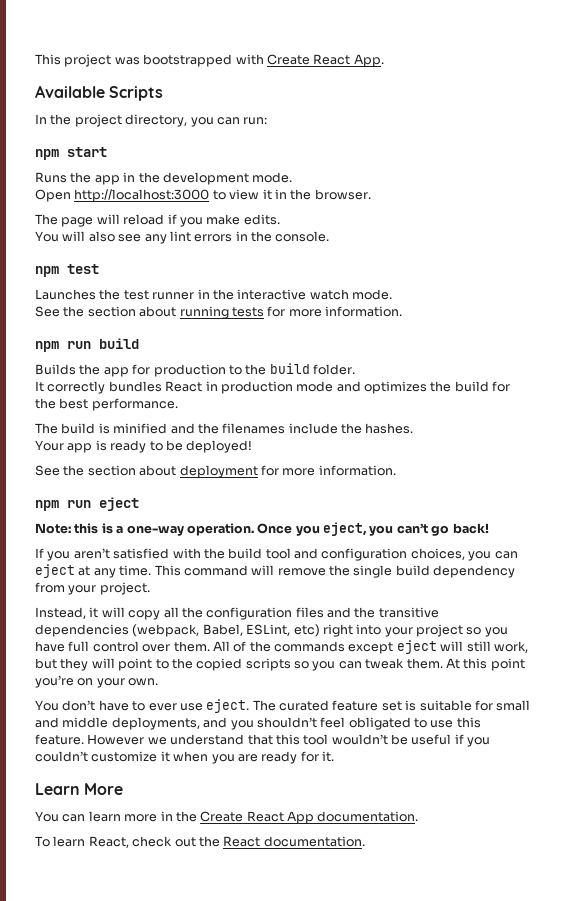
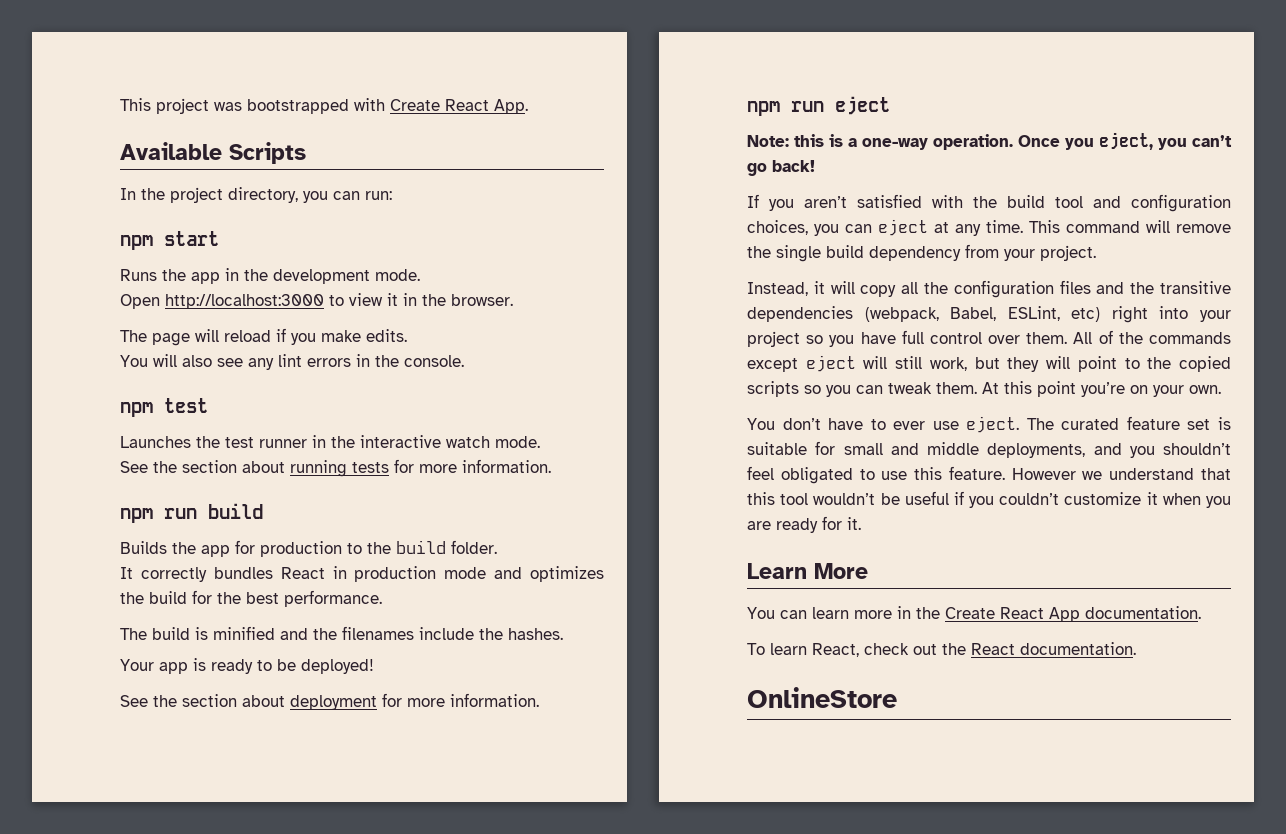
+ OnlineStore

